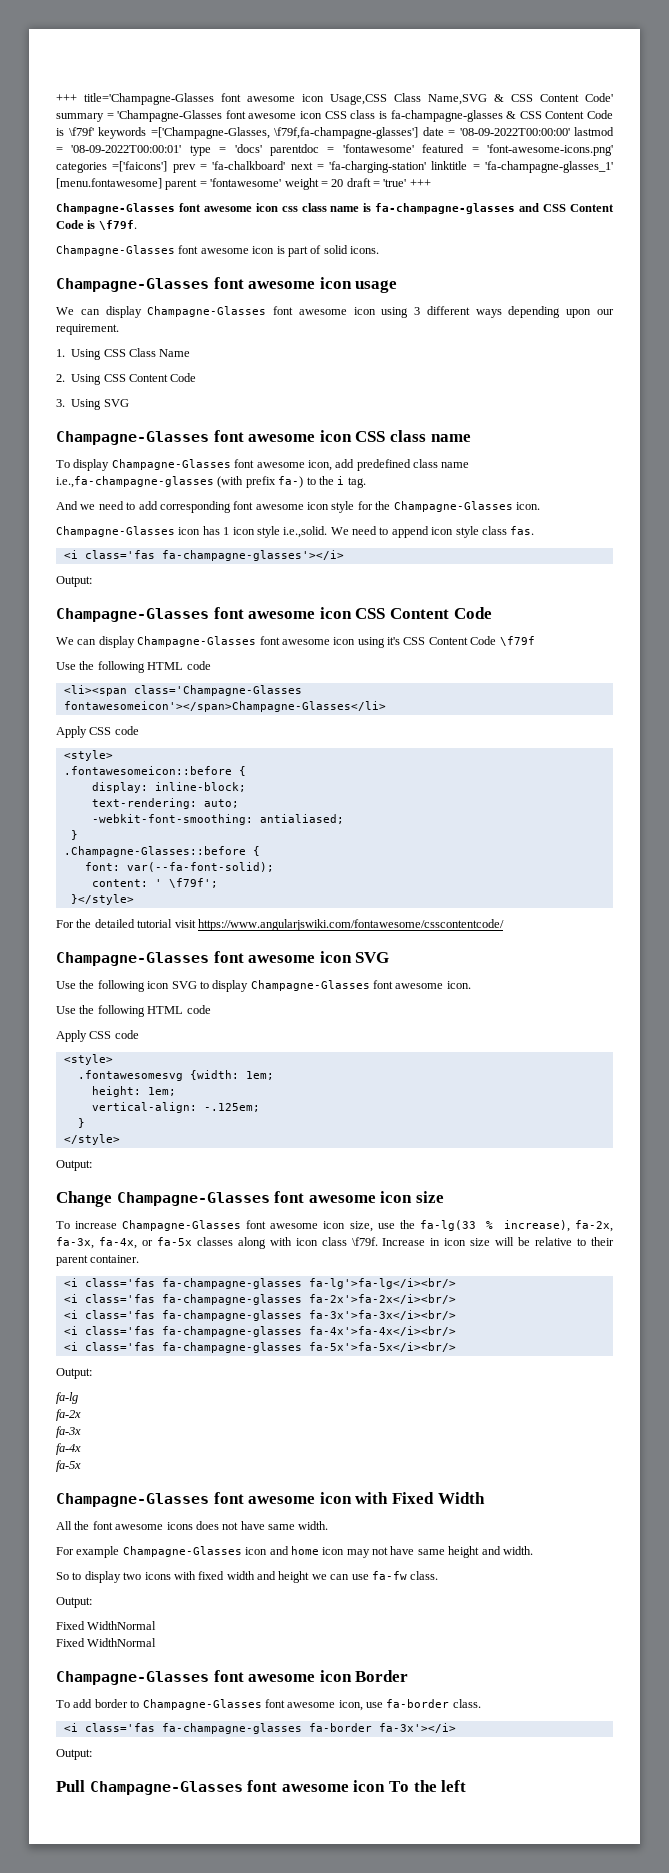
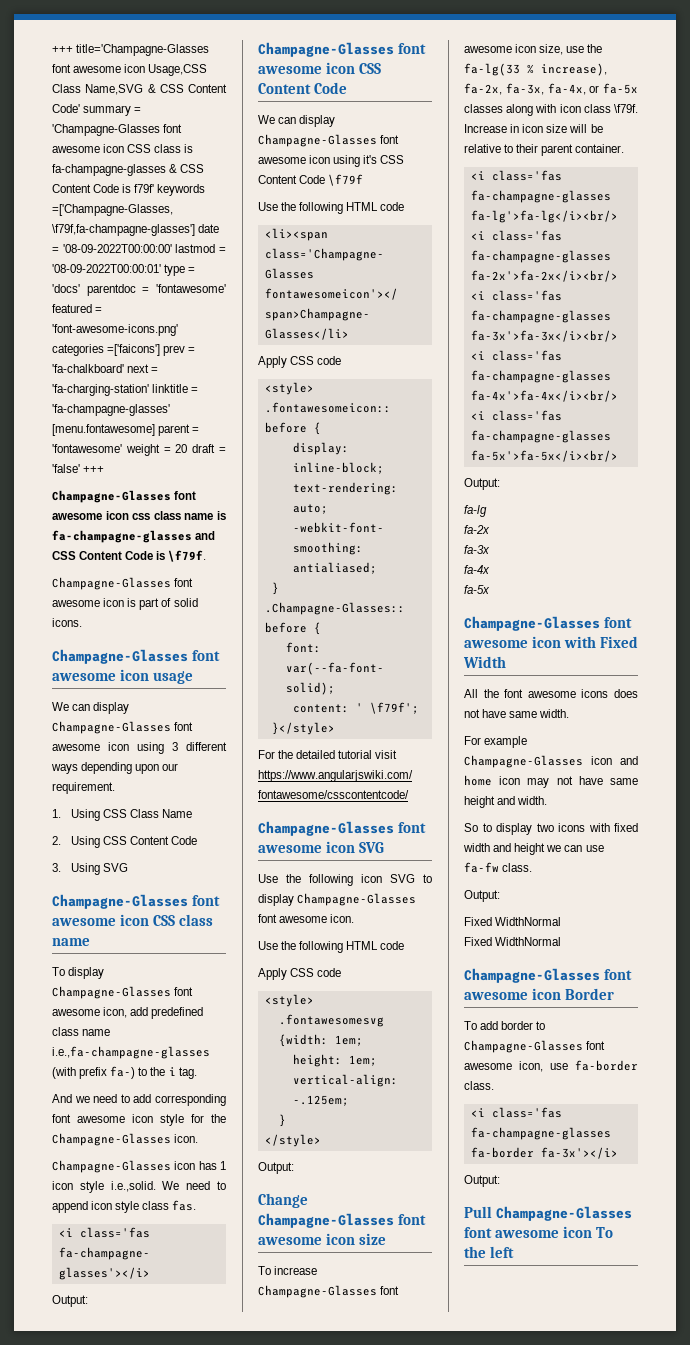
- +++ title='Champagne-Glasses font awesome icon Usage,CSS Class Name,SVG & CSS Content Code' summary = 'Champagne-Glasses font awesome icon CSS class is fa-champagne-glasses & CSS Content Code is \f79f' keywords =['Champagne-Glasses, \f79f,fa-champagne-glasses'] date = '08-09-2022T00:00:00' lastmod = '08-09-2022T00:00:01' type = 'docs' parentdoc = 'fontawesome' featured = 'font-awesome-icons.png' categories =['faicons'] prev = 'fa-chalkboard' next = 'fa-charging-station' linktitle = 'fa-champagne-glasses_1' [menu.fontawesome] parent = 'fontawesome' weight = 20 draft = 'true' +++
+ +++ title='Champagne-Glasses font awesome icon Usage,CSS Class Name,SVG & CSS Content Code' summary = 'Champagne-Glasses font awesome icon CSS class is fa-champagne-glasses & CSS Content Code is f79f' keywords =['Champagne-Glasses, \f79f,fa-champagne-glasses'] date = '08-09-2022T00:00:00' lastmod = '08-09-2022T00:00:01' type = 'docs' parentdoc = 'fontawesome' featured = 'font-awesome-icons.png' categories =['faicons'] prev = 'fa-chalkboard' next = 'fa-charging-station' linktitle = 'fa-champagne-glasses' [menu.fontawesome] parent = 'fontawesome' weight = 20 draft = 'false' +++

